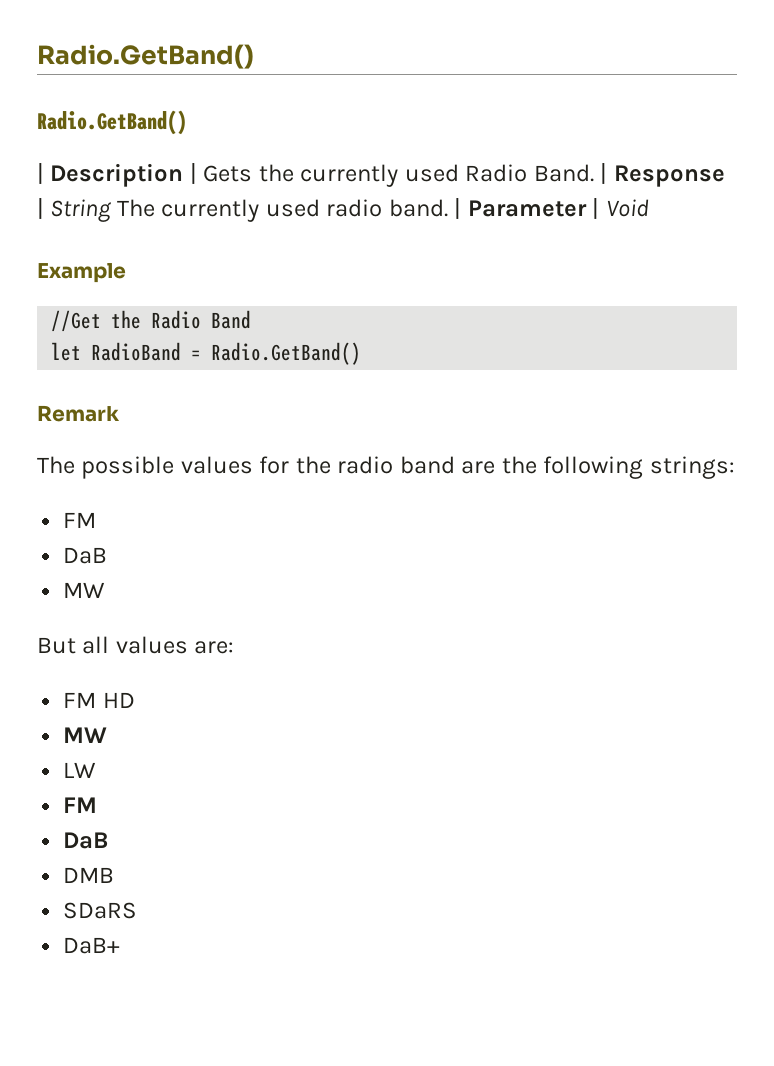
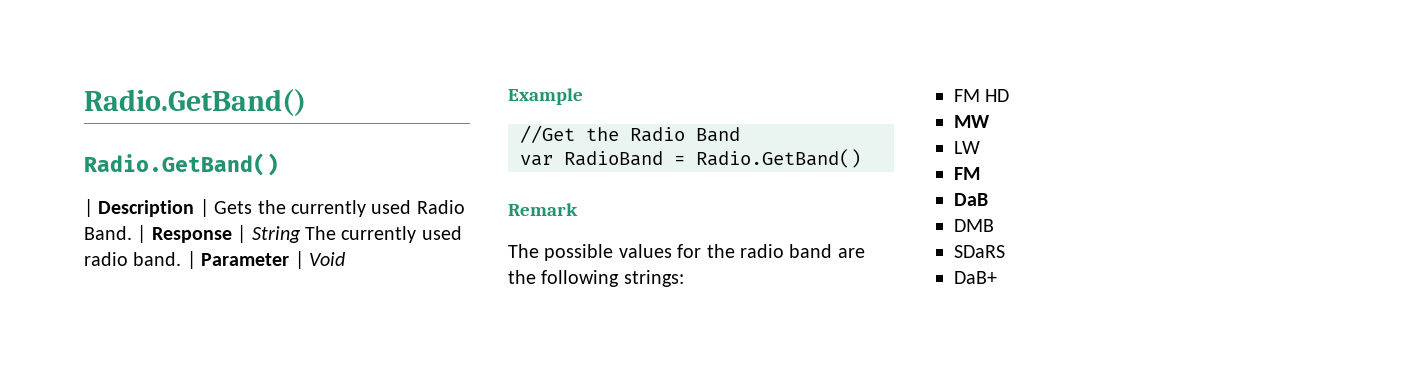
- let RadioBand = Radio.GetBand()
+ var RadioBand = Radio.GetBand()
  The possible values for the radio band are the following strings:
- FM
- DaB
- MW
- But all values are:

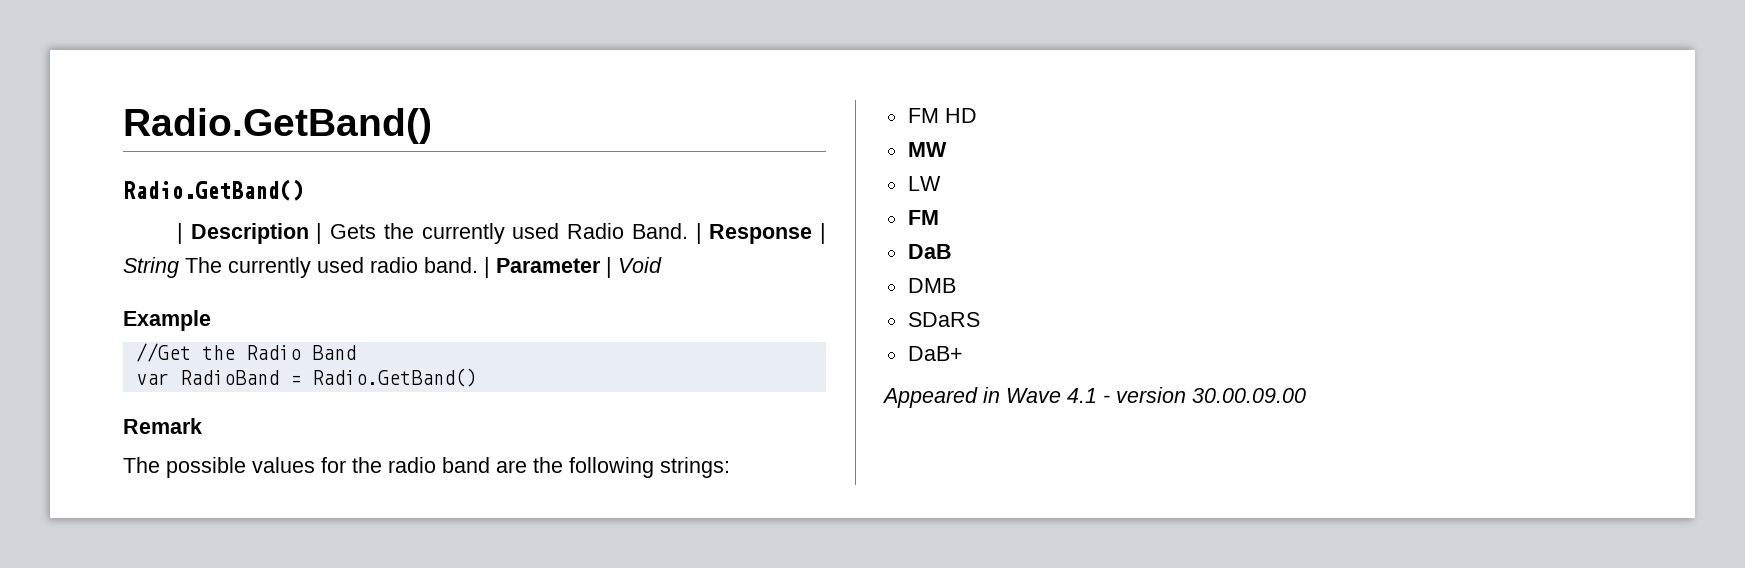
+ Appeared in Wave 4.1 - version 30.00.09.00

